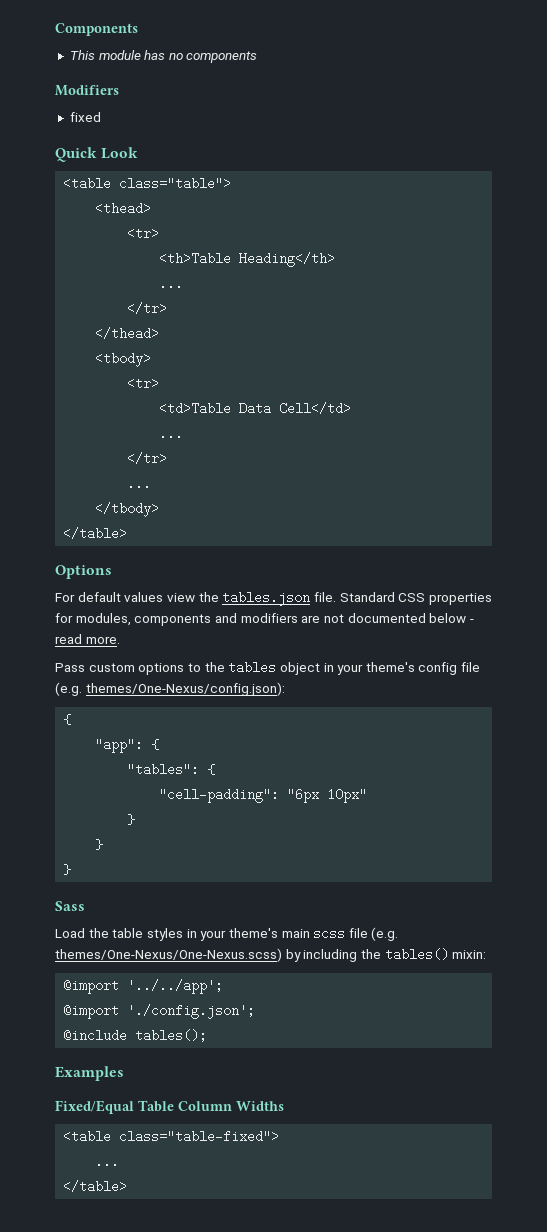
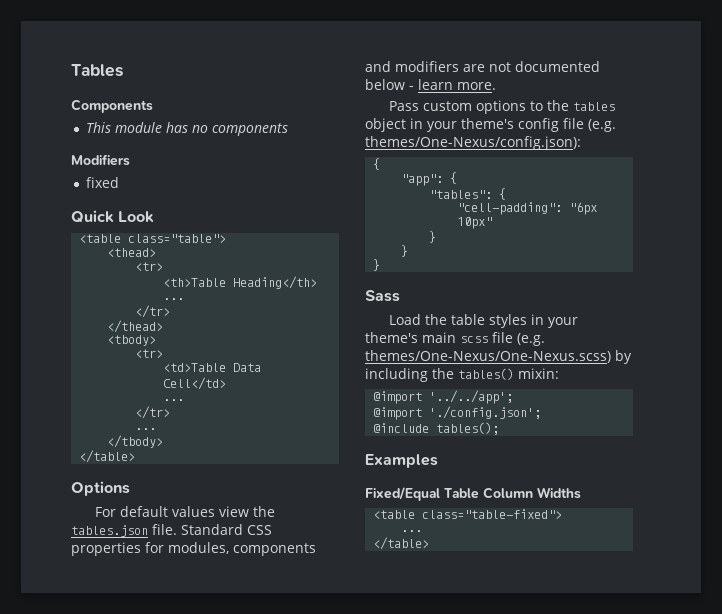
+ Tables
- Standard CSS properties for modules, components and modifiers are not documented below - read more.
+ Standard CSS properties for modules, components and modifiers are not documented below - learn more.

